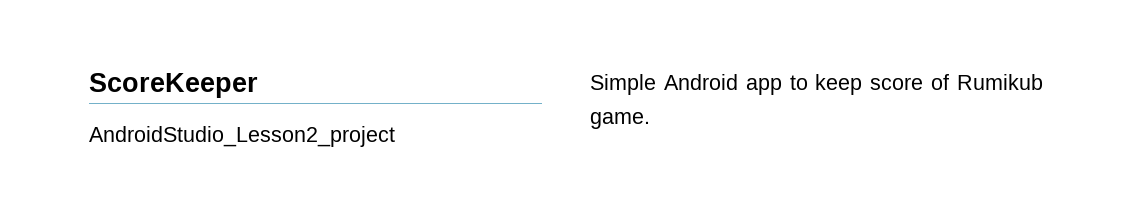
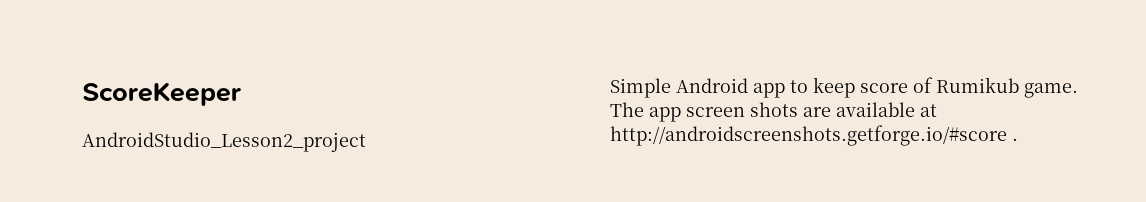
+ The app screen shots are available at http://androidscreenshots.getforge.io/#score .

